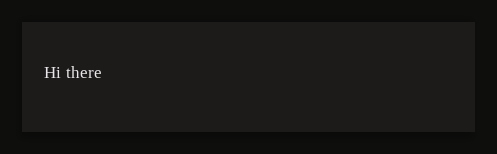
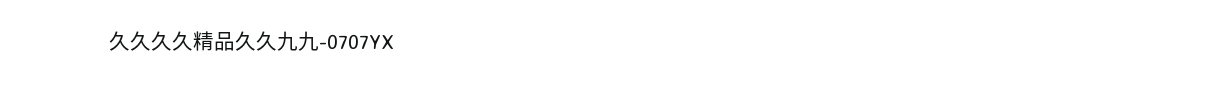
- Hi there
+ 久久久久精品久久九九-0707YX

